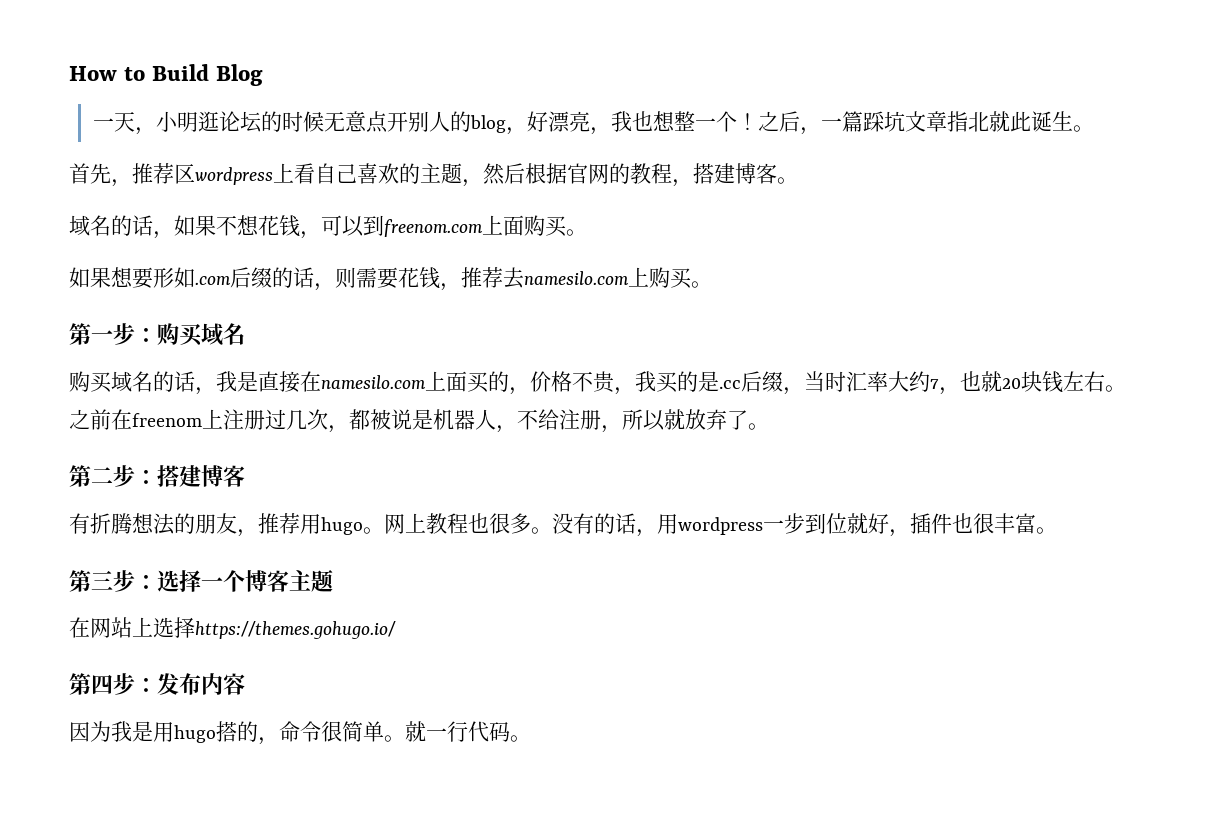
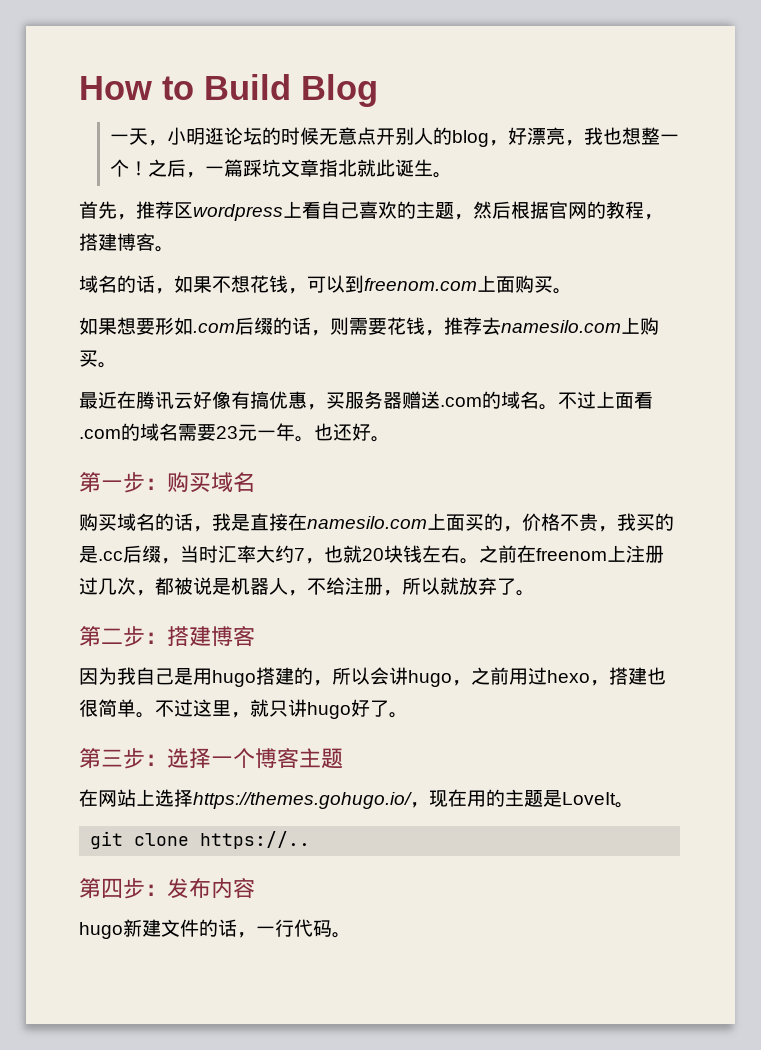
+ 最近在腾讯云好像有搞优惠，买服务器赠送.com的域名。不过上面看.com的域名需要23元一年。也还好。
- 有折腾想法的朋友，推荐用hugo。网上教程也很多。没有的话，用wordpress一步到位就好，插件也很丰富。
+ 因为我自己是用hugo搭建的，所以会讲hugo，之前用过hexo，搭建也很简单。不过这里，就只讲hugo好了。
- 在网站上选择https://themes.gohugo.io/
+ 在网站上选择https://themes.gohugo.io/，现在用的主题是LoveIt。
+ git clone https://..
  第四步：发布内容
- 因为我是用hugo搭的，命令很简单。就一行代码。
+ hugo新建文件的话，一行代码。

